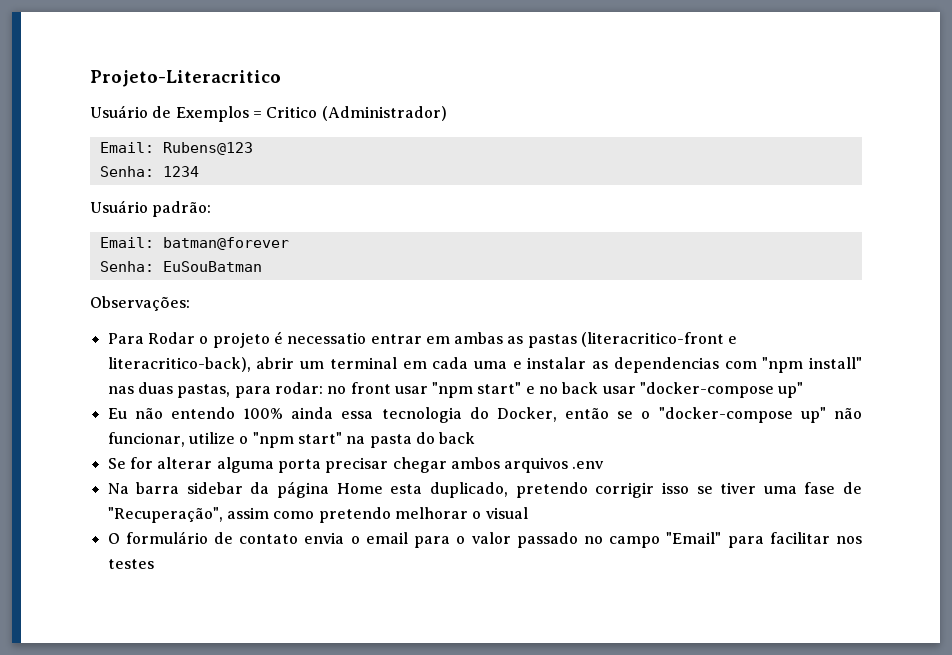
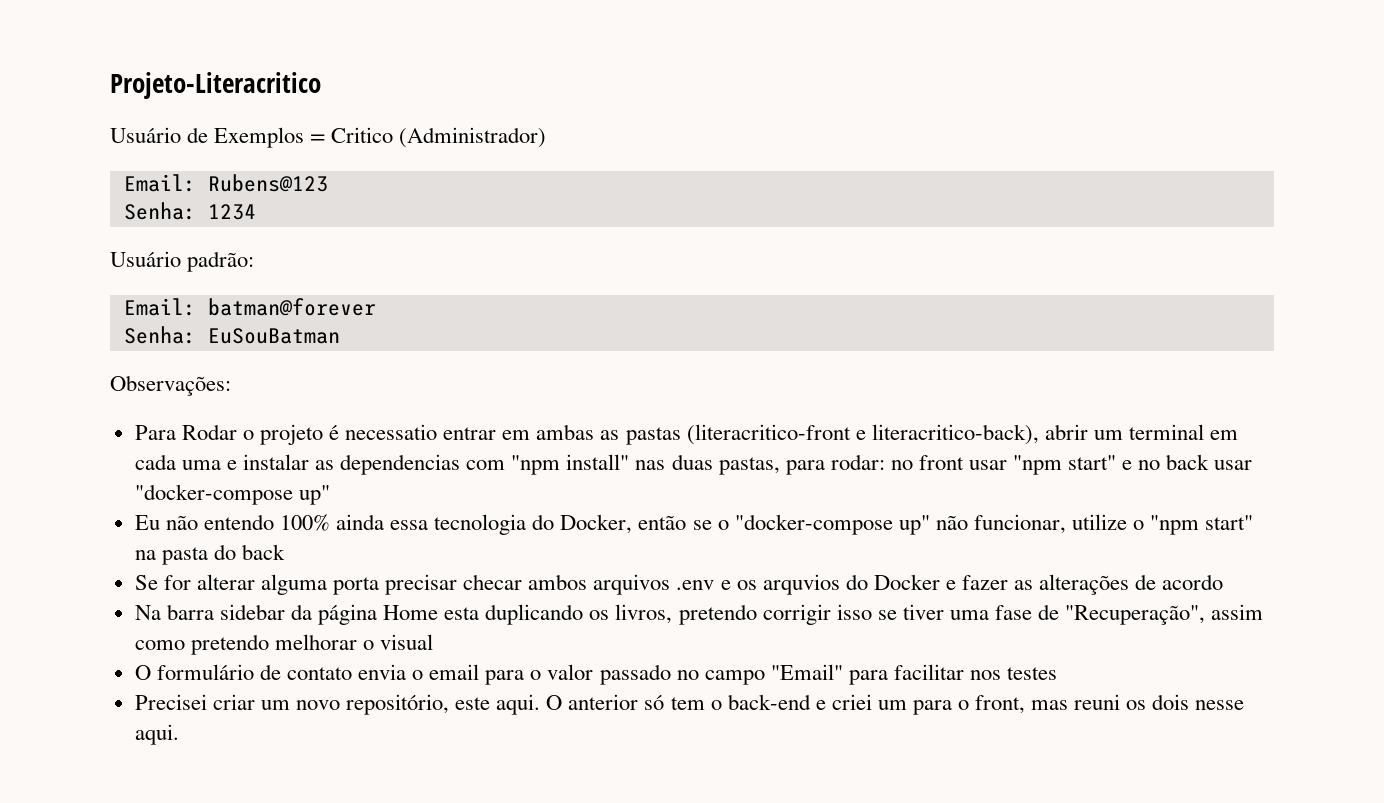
- Se for alterar alguma porta precisar chegar ambos arquivos .env
+ Se for alterar alguma porta precisar checar ambos arquivos .env e os arquvios do Docker e fazer as alterações de acordo
- Na barra sidebar da página Home esta duplicado, pretendo corrigir isso se tiver uma fase de "Recuperação", assim como pretendo melhorar o visual
+ Na barra sidebar da página Home esta duplicando os livros, pretendo corrigir isso se tiver uma fase de "Recuperação", assim como pretendo melhorar o visual
+ Precisei criar um novo repositório, este aqui. O anterior só tem o back-end e criei um para o front, mas reuni os dois nesse aqui.

